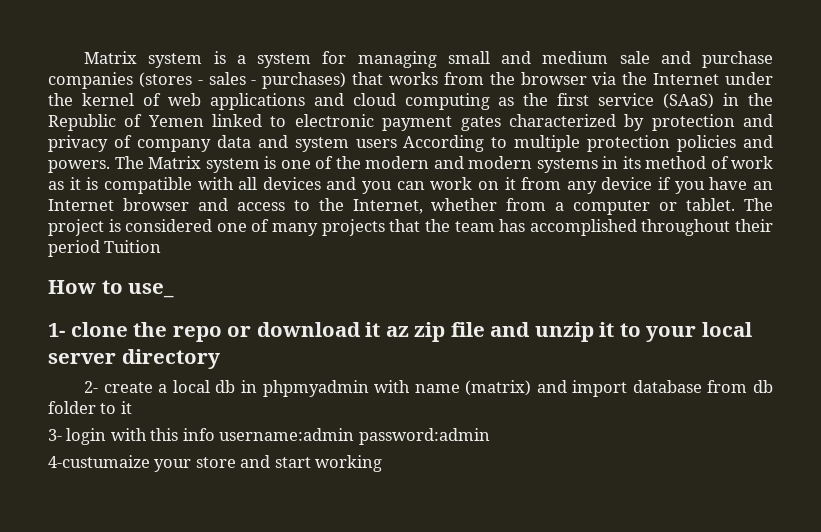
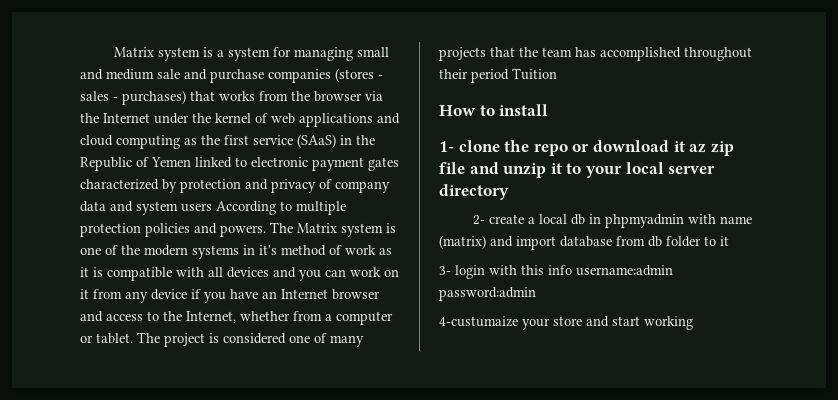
- The Matrix system is one of the modern and modern systems in its method of work as it is compatible with all devices and you can work on it from any device if you have an Internet browser and access to the Internet, whether from a computer or tablet.
+ The Matrix system is one of the modern systems in it's method of work as it is compatible with all devices and you can work on it from any device if you have an Internet browser and access to the Internet, whether from a computer or tablet.
- How to use_
+ How to install

